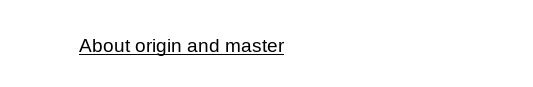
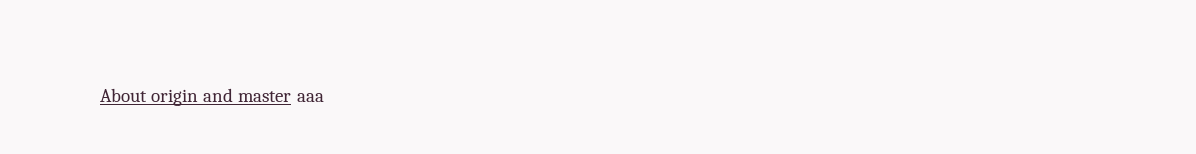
- About origin and master
+ About origin and master aaa

